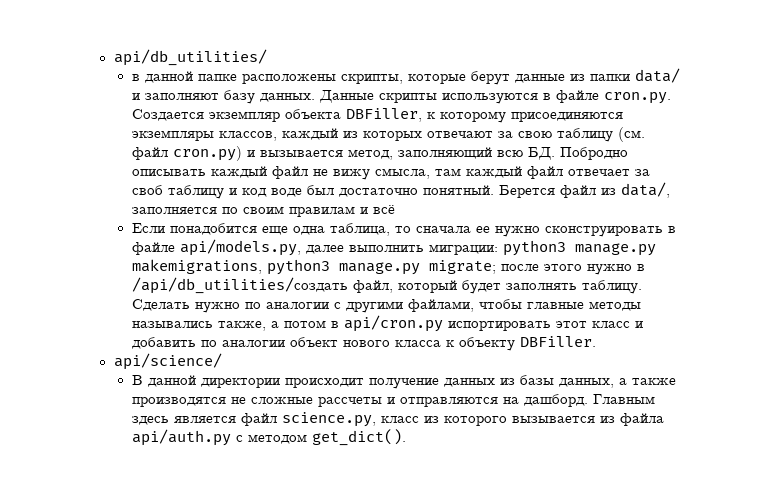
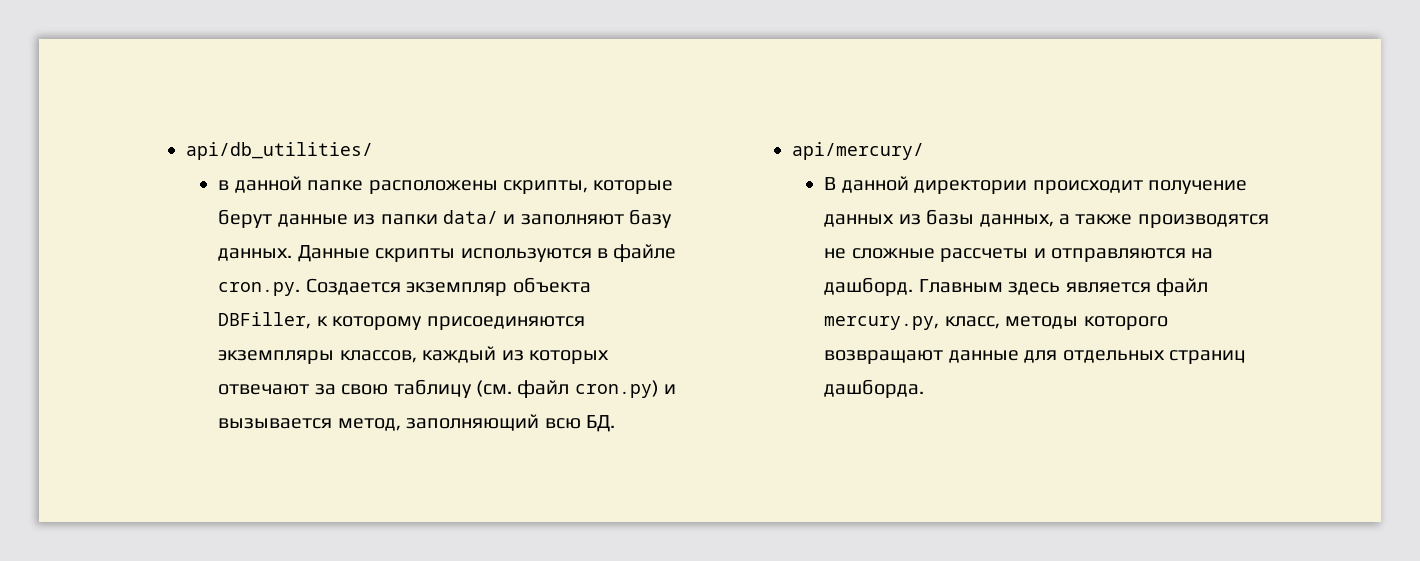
- Данные скрипты используются в файле cron.py. Создается экземпляр объекта DBFiller, к которому присоединяются экземпляры классов, каждый из которых отвечают за свою таблицу (см. файл cron.py) и вызывается метод, заполняющий всю БД. Побродно описывать каждый файл не вижу смысла, там каждый файл отвечает за своб таблицу и код воде был достаточно понятный. Берется файл из data/, заполняется по своим правилам и всё
- Если понадобится еще одна таблица, то сначала ее нужно сконструировать в файле api/models.py, далее выполнить миграции: python3 manage.py makemigrations, python3 manage.py migrate; после этого нужно в /api/db_utilities/создать файл, который будет заполнять таблицу. Сделать нужно по аналогии с другими файлами, чтобы главные методы назывались также, а потом в api/cron.py испортировать этот класс и добавить по аналогии объект нового класса к объекту DBFiller.
- api/science/
+ Данные скрипты используются в файле cron.py. Создается экземпляр объекта DBFiller, к которому присоединяются экземпляры классов, каждый из которых отвечают за свою таблицу (см. файл cron.py) и вызывается метод, заполняющий всю БД.
+ api/mercury/
- Главным здесь является файл science.py, класс из которого вызывается из файла api/auth.py с методом get_dict().
+ Главным здесь является файл mercury.py, класс, методы которого возвращают данные для отдельных страниц дашборда.

